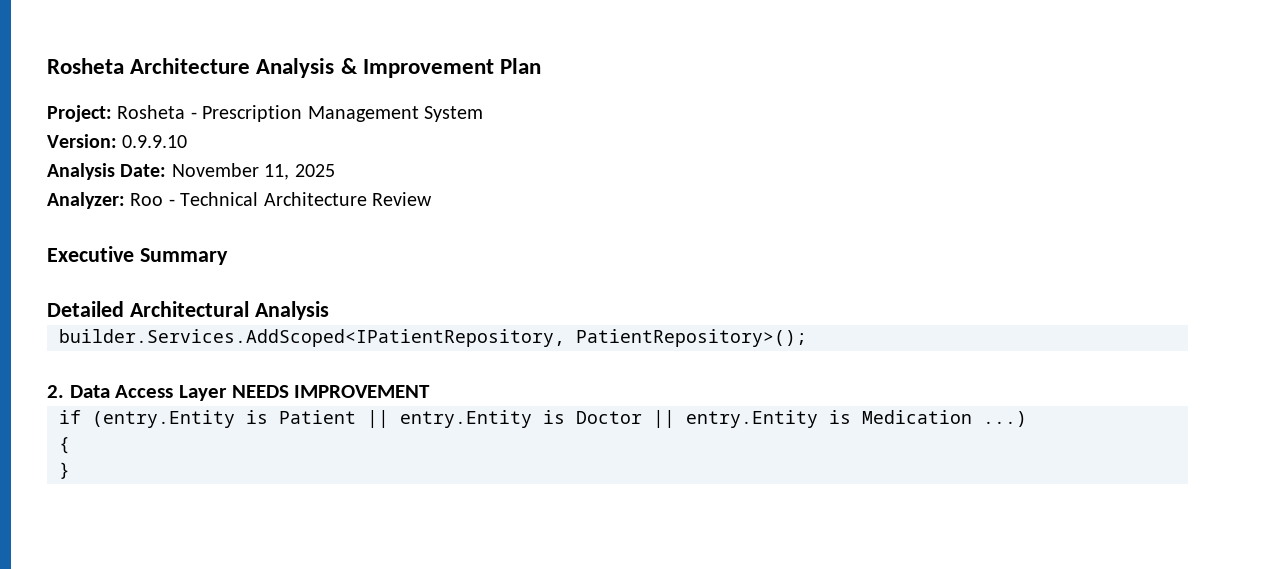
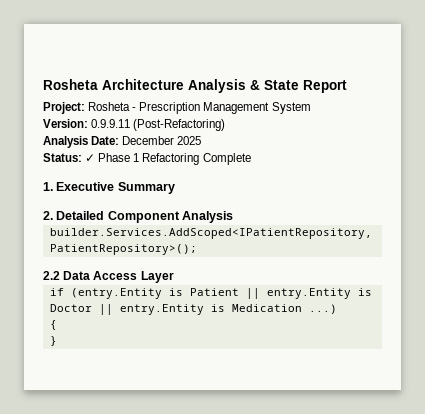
- Rosheta Architecture Analysis & Improvement Plan
+ Rosheta Architecture Analysis & State Report
- Version: 0.9.9.10
+ Version: 0.9.9.11 (Post-Refactoring)
- Analysis Date: November 11, 2025
+ Analysis Date: December 2025
- Analyzer: Roo - Technical Architecture Review
- Executive Summary
+ Status: ✓ Phase 1 Refactoring Complete
+ 1. Executive Summary
- Detailed Architectural Analysis
+ 2. Detailed Component Analysis
- 2. Data Access Layer NEEDS IMPROVEMENT
+ 2.2 Data Access Layer

